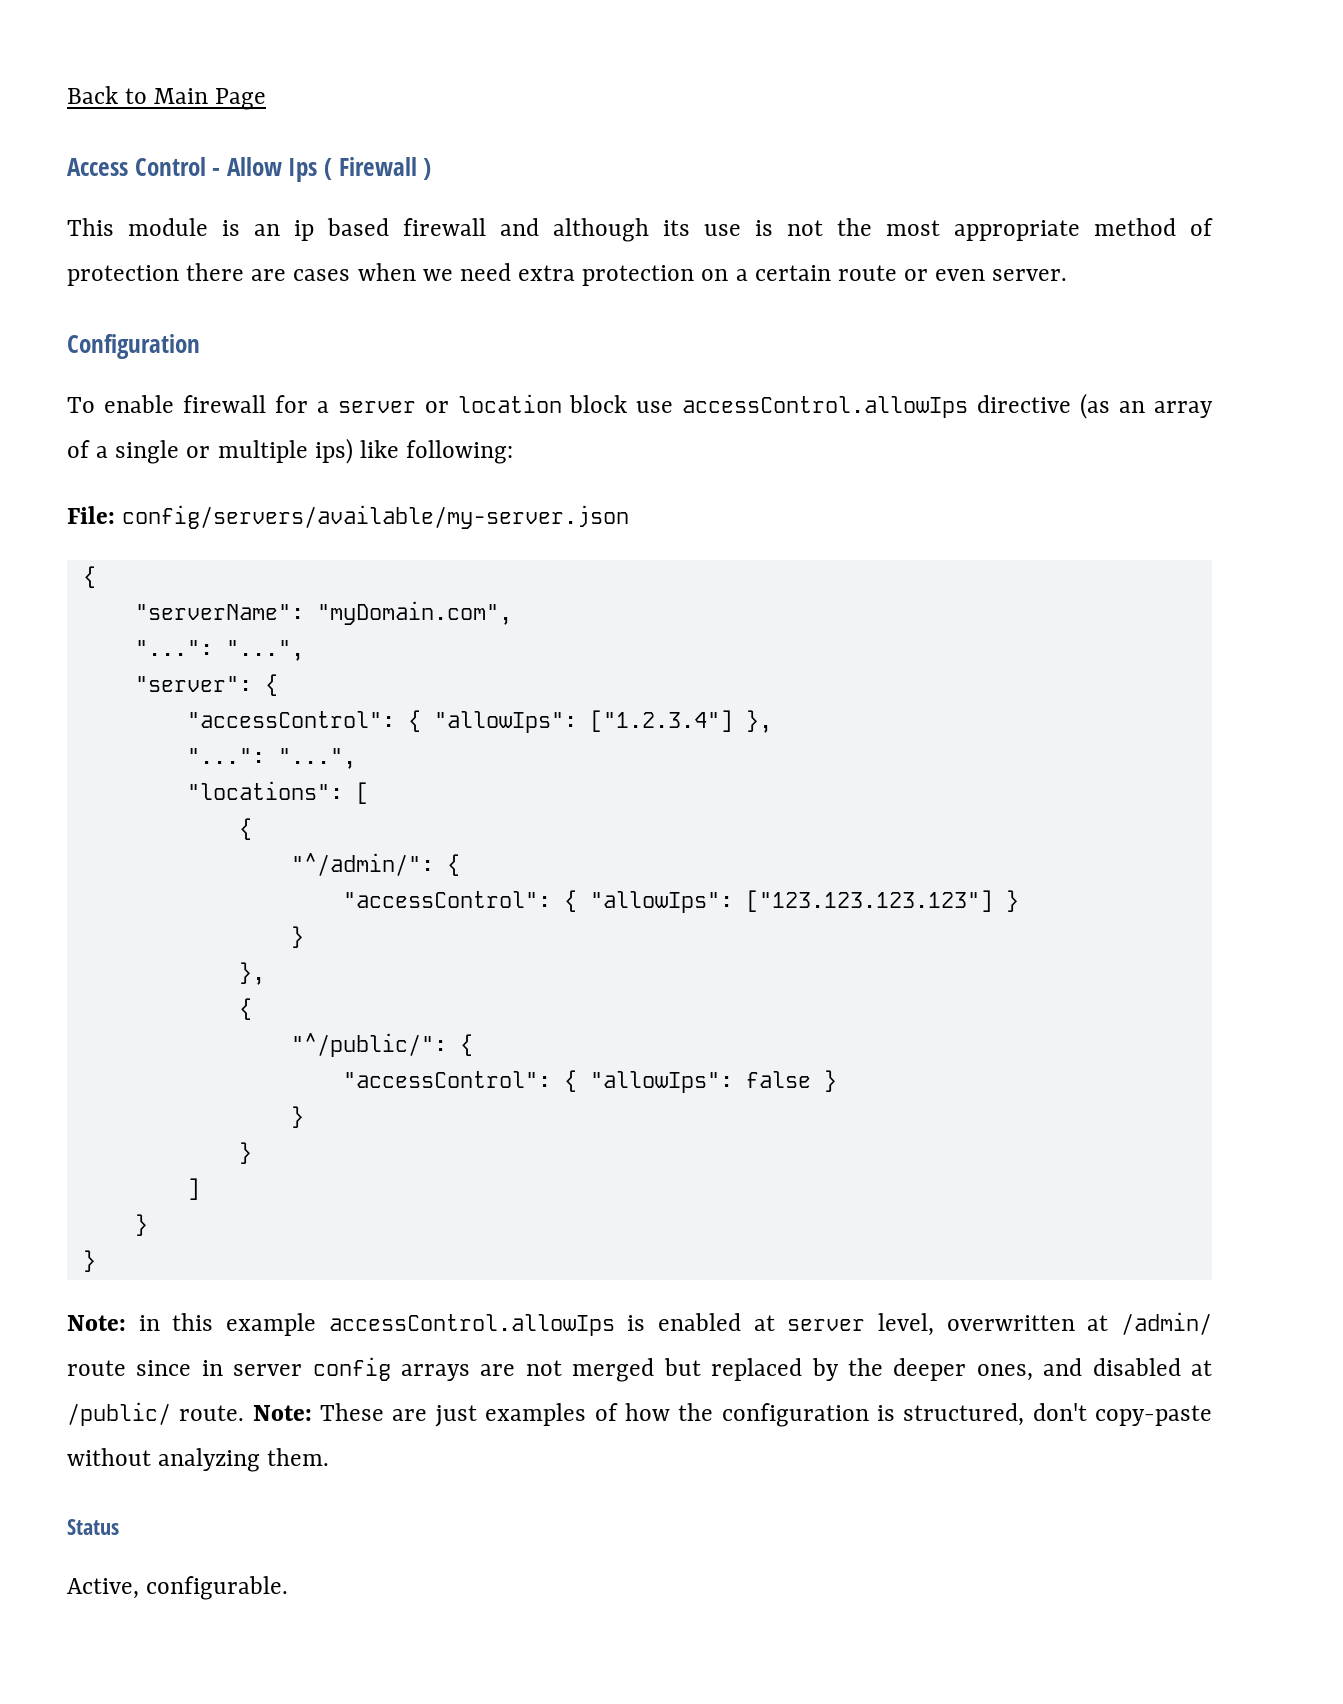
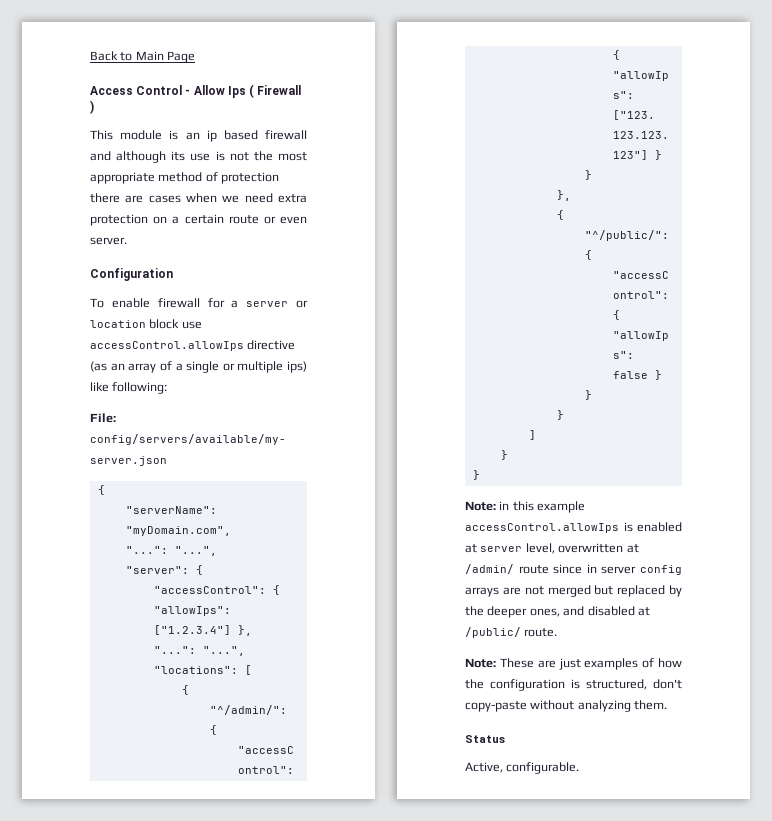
- Note: in this example accessControl.allowIps is enabled at server level, overwritten at /admin/ route since in server config arrays are not merged but replaced by the deeper ones, and disabled at /public/ route. Note: These are just examples of how the configuration is structured, don't copy-paste without analyzing them.
+ Note: in this example accessControl.allowIps is enabled at server level, overwritten at /admin/ route since in server config arrays are not merged but replaced by the deeper ones, and disabled at /public/ route.
+ Note: These are just examples of how the configuration is structured, don't copy-paste without analyzing them.

